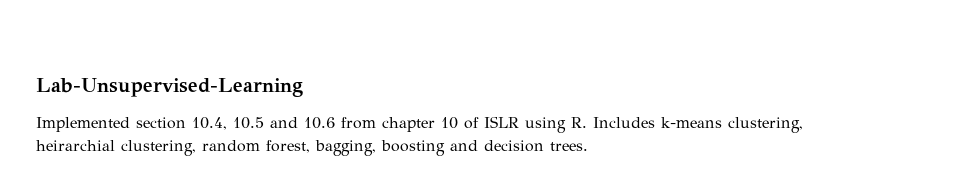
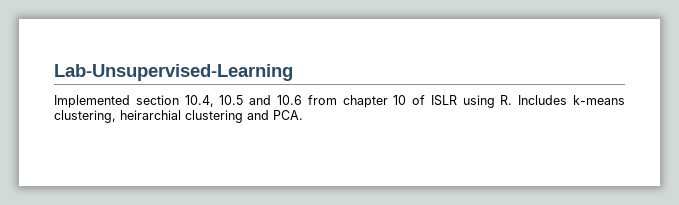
- Implemented section 10.4, 10.5 and 10.6 from chapter 10 of ISLR using R. Includes k-means clustering, heirarchial clustering, random forest, bagging, boosting and decision trees.
+ Implemented section 10.4, 10.5 and 10.6 from chapter 10 of ISLR using R. Includes k-means clustering, heirarchial clustering and PCA.

